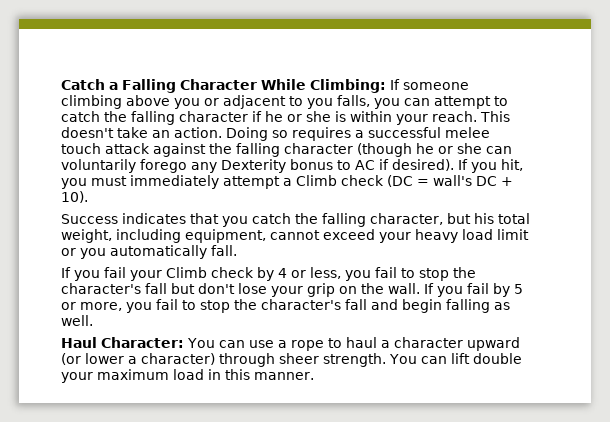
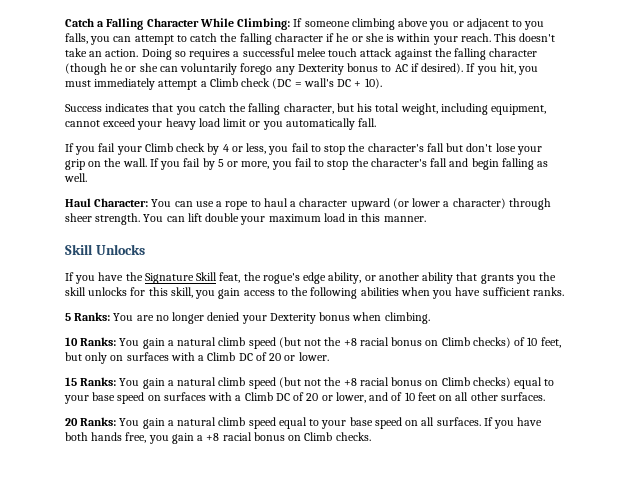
+ Skill Unlocks
+ If you have the Signature Skill feat, the rogue's edge ability, or another ability that grants you the skill unlocks for this skill, you gain access to the following abilities when you have sufficient ranks.
+ 5 Ranks: You are no longer denied your Dexterity bonus when climbing.
+ 10 Ranks: You gain a natural climb speed (but not the +8 racial bonus on Climb checks) of 10 feet, but only on surfaces with a Climb DC of 20 or lower.
+ 15 Ranks: You gain a natural climb speed (but not the +8 racial bonus on Climb checks) equal to your base speed on surfaces with a Climb DC of 20 or lower, and of 10 feet on all other surfaces.
+ 20 Ranks: You gain a natural climb speed equal to your base speed on all surfaces. If you have both hands free, you gain a +8 racial bonus on Climb checks.

